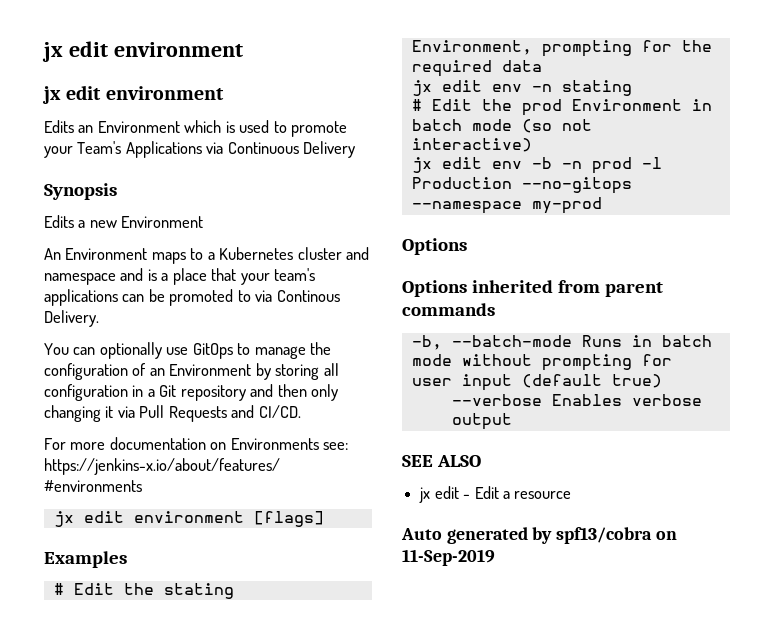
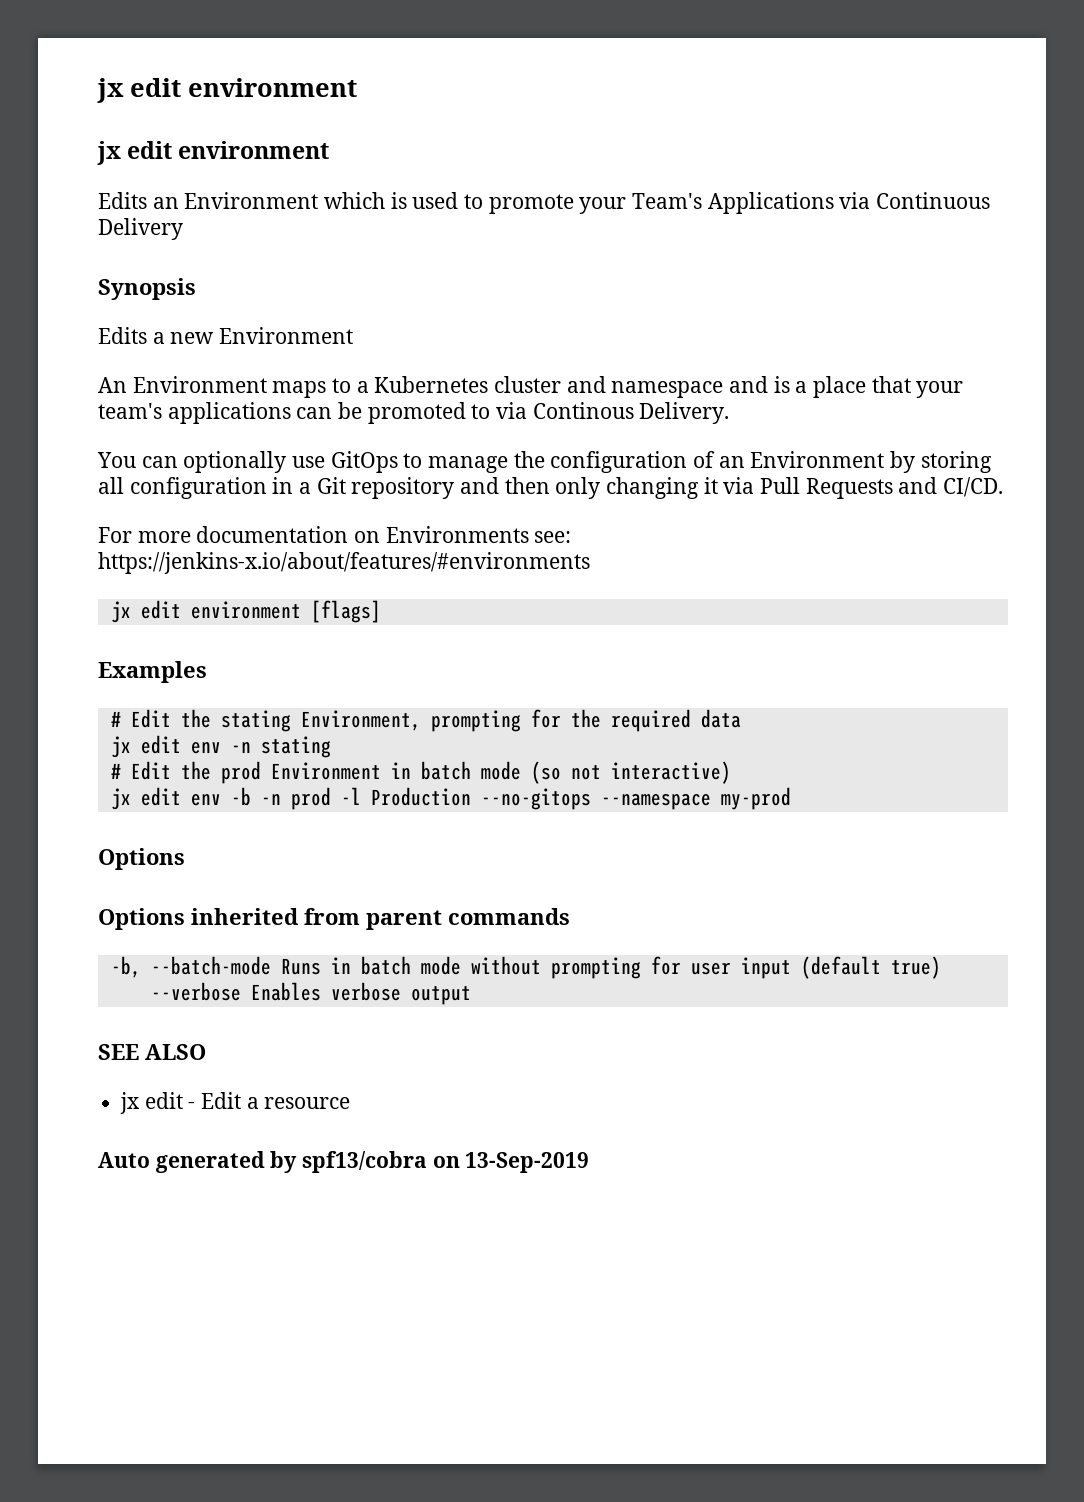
- Auto generated by spf13/cobra on 11-Sep-2019
+ Auto generated by spf13/cobra on 13-Sep-2019

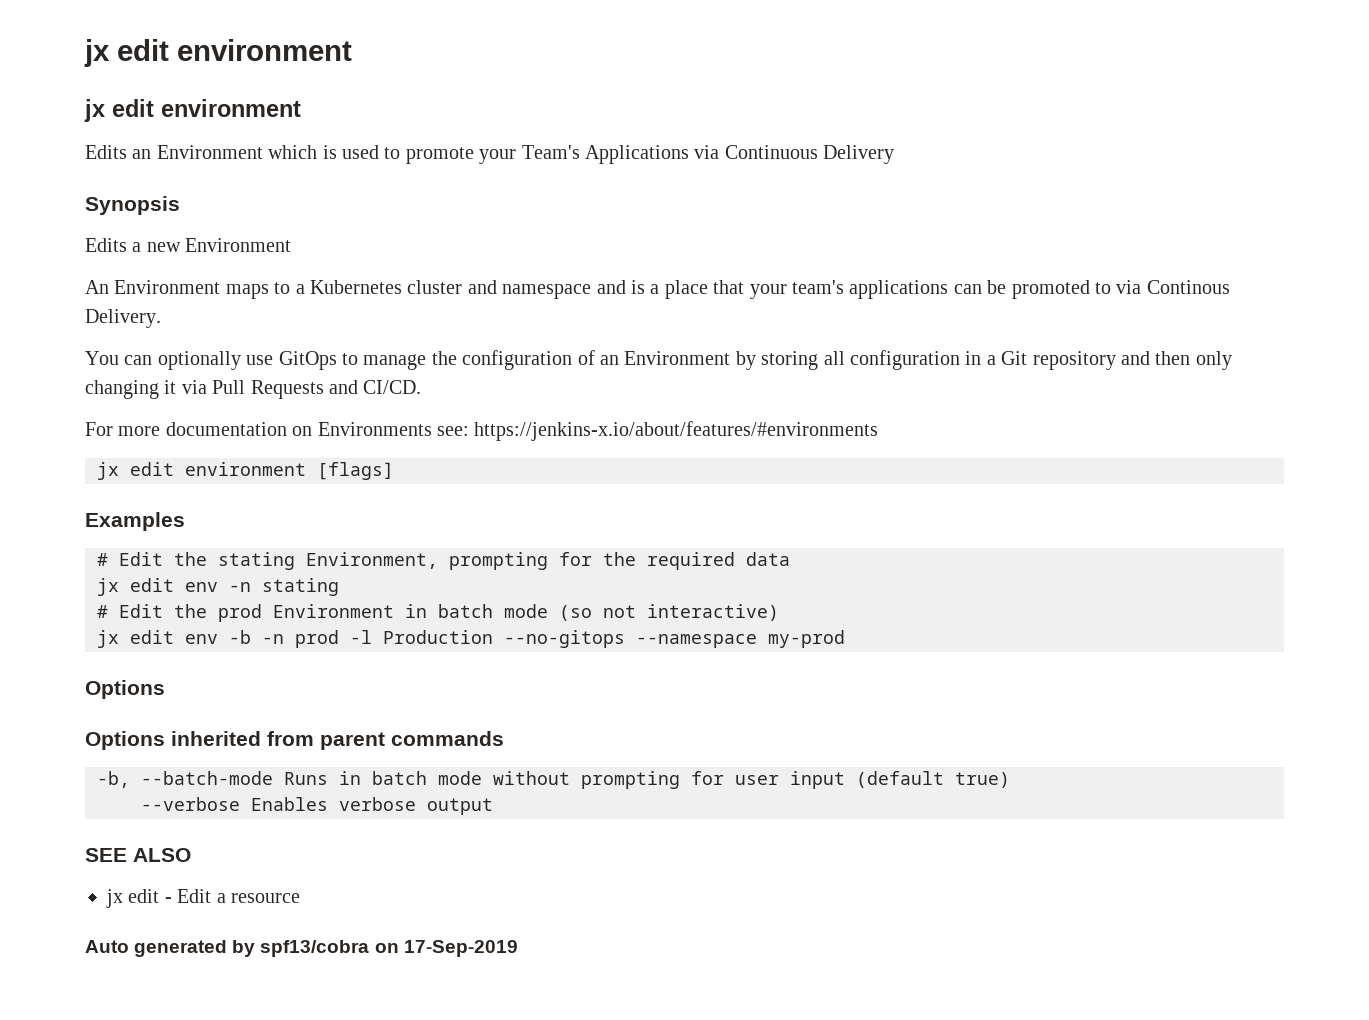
- Auto generated by spf13/cobra on 13-Sep-2019
+ Auto generated by spf13/cobra on 17-Sep-2019

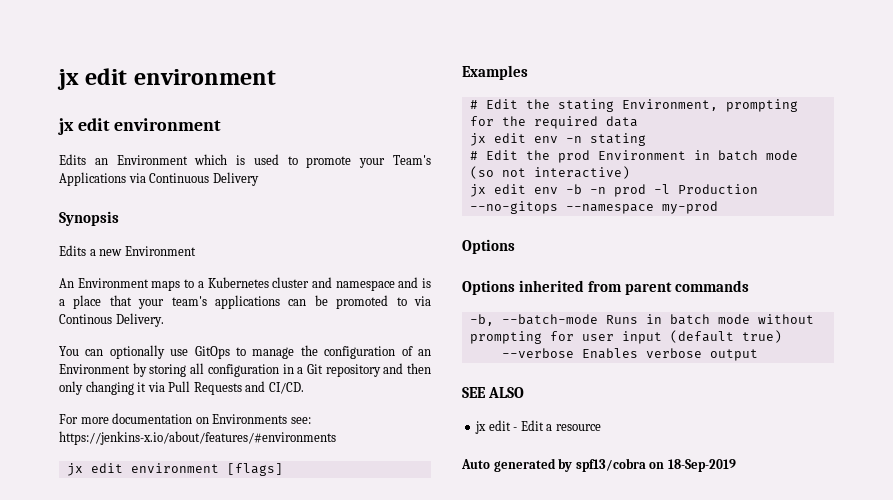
- Auto generated by spf13/cobra on 17-Sep-2019
+ Auto generated by spf13/cobra on 18-Sep-2019

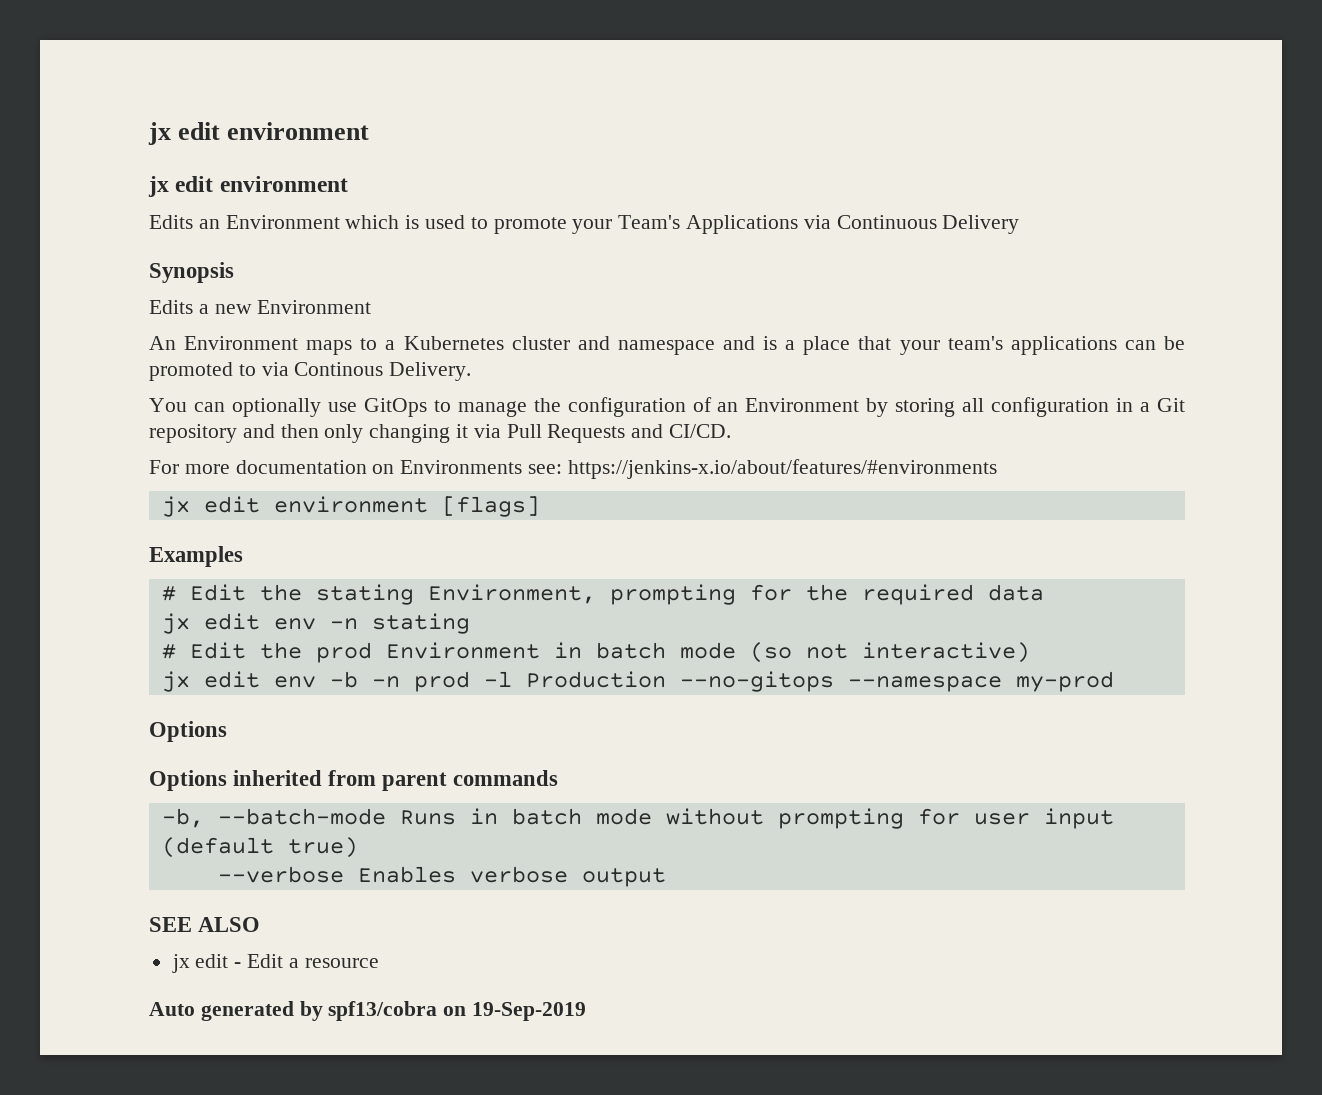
- Auto generated by spf13/cobra on 18-Sep-2019
+ Auto generated by spf13/cobra on 19-Sep-2019

